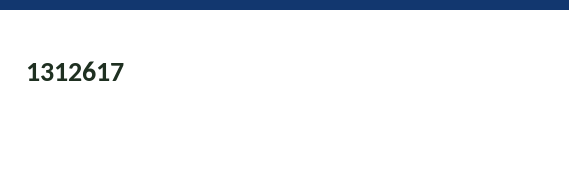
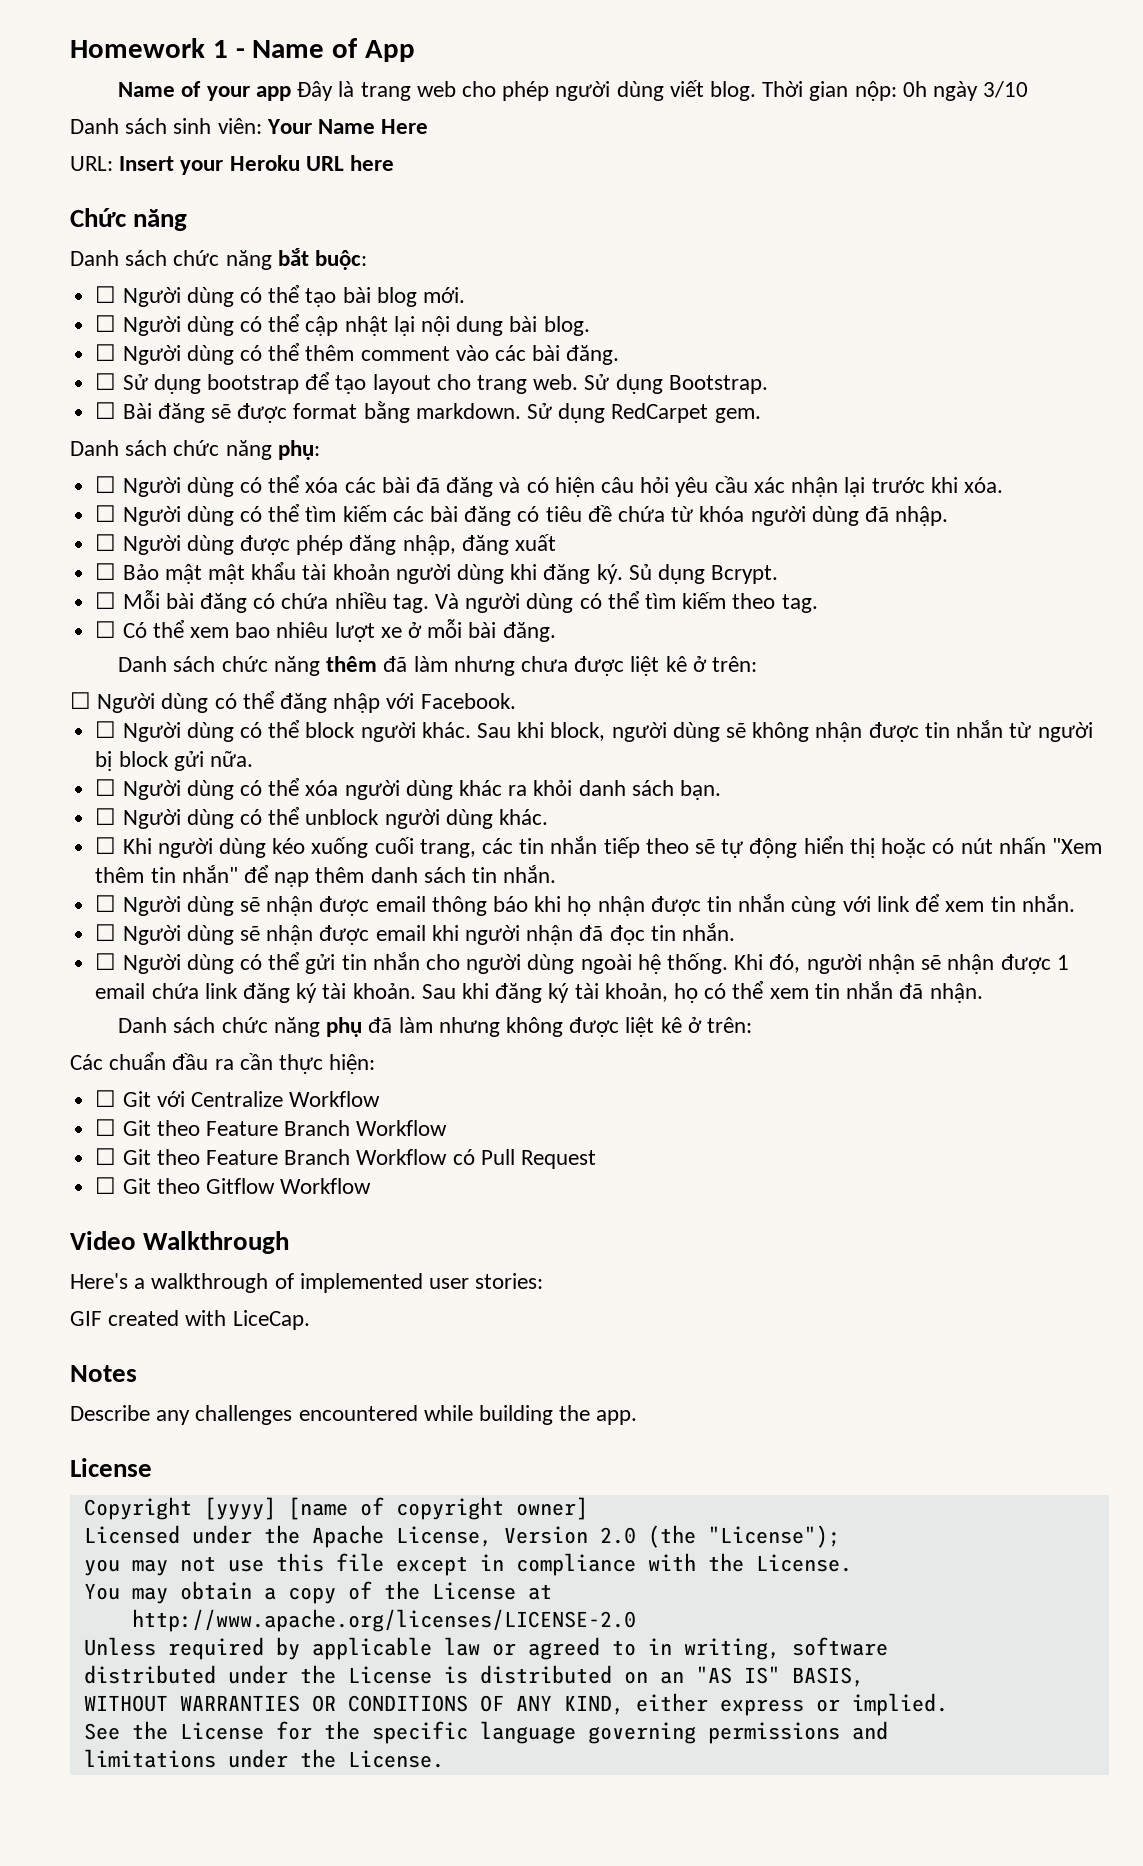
- 1312617
+ Homework 1 - Name of App
+ Name of your app Đây là trang web cho phép người dùng viết blog. Thời gian nộp: 0h ngày 3/10
+ Danh sách sinh viên: Your Name Here
+ URL: Insert your Heroku URL here
+ Chức năng
+ Danh sách chức năng bắt buộc:
+ ☐ Người dùng có thể tạo bài blog mới.
+ ☐ Người dùng có thể cập nhật lại nội dung bài blog.
+ ☐ Người dùng có thể thêm comment vào các bài đăng.
+ ☐ Sử dụng bootstrap để tạo layout cho trang web. Sử dụng Bootstrap.
+ ☐ Bài đăng sẽ được format bằng markdown. Sử dụng RedCarpet gem.
+ Danh sách chức năng phụ:
+ ☐ Người dùng có thể xóa các bài đã đăng và có hiện câu hỏi yêu cầu xác nhận lại trước khi xóa.
+ ☐ Người dùng có thể tìm kiếm các bài đăng có tiêu đề chứa từ khóa người dùng đã nhập.
+ ☐ Người dùng được phép đăng nhập, đăng xuất
+ ☐ Bảo mật mật khẩu tài khoản người dùng khi đăng ký. Sủ dụng Bcrypt.
+ ☐ Mỗi bài đăng có chứa nhiều tag. Và người dùng có thể tìm kiếm theo tag.
+ ☐ Có thể xem bao nhiêu lượt xe ở mỗi bài đăng.
+ Danh sách chức năng thêm đã làm nhưng chưa được liệt kê ở trên:
+ ☐ Người dùng có thể đăng nhập với Facebook.
+ ☐ Người dùng có thể block người khác. Sau khi block, người dùng sẽ không nhận được tin nhắn từ người bị block gửi nữa.
+ ☐ Người dùng có thể xóa người dùng khác ra khỏi danh sách bạn.
+ ☐ Người dùng có thể unblock người dùng khác.
+ ☐ Khi người dùng kéo xuống cuối trang, các tin nhắn tiếp theo sẽ tự động hiển thị hoặc có nút nhấn "Xem thêm tin nhắn" để nạp thêm danh sách tin nhắn.
+ ☐ Người dùng sẽ nhận được email thông báo khi họ nhận được tin nhắn cùng với link để xem tin nhắn.
+ ☐ Người dùng sẽ nhận được email khi người nhận đã đọc tin nhắn.
+ ☐ Người dùng có thể gửi tin nhắn cho người dùng ngoài hệ thống. Khi đó, người nhận sẽ nhận được 1 email chứa link đăng ký tài khoản. Sau khi đăng ký tài khoản, họ có thể xem tin nhắn đã nhận.
+ Danh sách chức năng phụ đã làm nhưng không được liệt kê ở trên:
+ Các chuẩn đầu ra cần thực hiện:
+ ☐ Git với Centralize Workflow
+ ☐ Git theo Feature Branch Workflow
+ ☐ Git theo Feature Branch Workflow có Pull Request
+ ☐ Git theo Gitflow Workflow
+ Video Walkthrough
+ Here's a walkthrough of implemented user stories:
+ GIF created with LiceCap.
+ Notes
+ Describe any challenges encountered while building the app.
+ License
+ Copyright [yyyy] [name of copyright owner]
+ Licensed under the Apache License, Version 2.0 (the "License");
+ you may not use this file except in compliance with the License.
+ You may obtain a copy of the License at
+ http://www.apache.org/licenses/LICENSE-2.0
+ Unless required by applicable law or agreed to in writing, software
+ distributed under the License is distributed on an "AS IS" BASIS,
+ WITHOUT WARRANTIES OR CONDITIONS OF ANY KIND, either express or implied.
+ See the License for the specific language governing permissions and
+ limitations under the License.

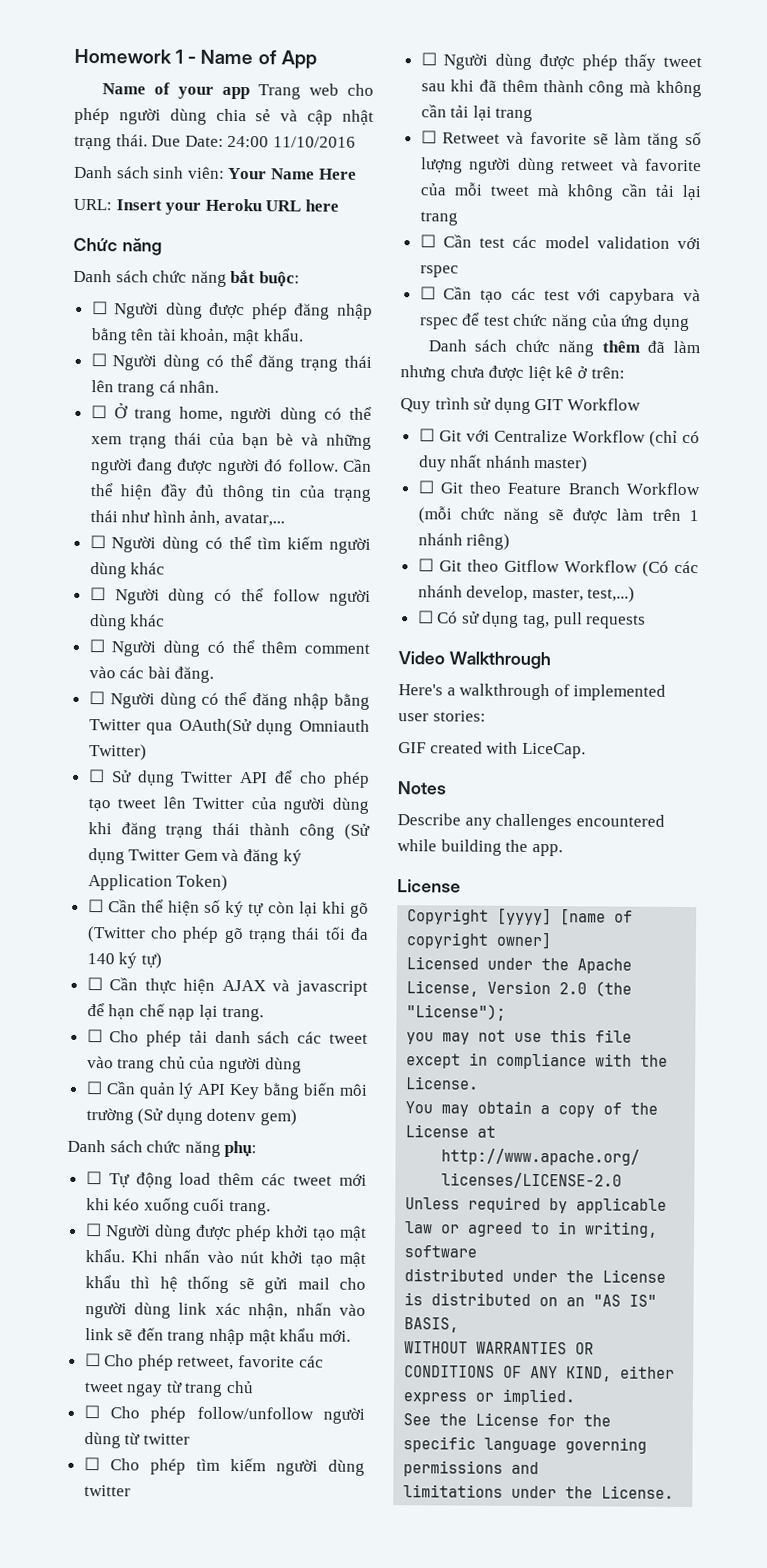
- Name of your app Đây là trang web cho phép người dùng viết blog. Thời gian nộp: 0h ngày 3/10
+ Name of your app Trang web cho phép người dùng chia sẻ và cập nhật trạng thái. Due Date: 24:00 11/10/2016
- ☐ Người dùng có thể tạo bài blog mới.
- ☐ Người dùng có thể cập nhật lại nội dung bài blog.
+ ☐ Người dùng được phép đăng nhập bằng tên tài khoản, mật khẩu.
+ ☐ Người dùng có thể đăng trạng thái lên trang cá nhân.
+ ☐ Ở trang home, người dùng có thể xem trạng thái của bạn bè và những người đang được người đó follow. Cần thể hiện đầy đủ thông tin của trạng thái như hình ảnh, avatar,...
+ ☐ Người dùng có thể tìm kiếm người dùng khác
+ ☐ Người dùng có thể follow người dùng khác
- ☐ Sử dụng bootstrap để tạo layout cho trang web. Sử dụng Bootstrap.
- ☐ Bài đăng sẽ được format bằng markdown. Sử dụng RedCarpet gem.
+ ☐ Người dùng có thể đăng nhập bằng Twitter qua OAuth(Sử dụng Omniauth Twitter)
+ ☐ Sử dụng Twitter API để cho phép tạo tweet lên Twitter của người dùng khi đăng trạng thái thành công (Sử dụng Twitter Gem và đăng ký Application Token)
+ ☐ Cần thể hiện số ký tự còn lại khi gõ (Twitter cho phép gõ trạng thái tối đa 140 ký tự)
+ ☐ Cần thực hiện AJAX và javascript để hạn chế nạp lại trang.
+ ☐ Cho phép tải danh sách các tweet vào trang chủ của người dùng
+ ☐ Cần quản lý API Key bằng biến môi trường (Sử dụng dotenv gem)
- ☐ Người dùng có thể xóa các bài đã đăng và có hiện câu hỏi yêu cầu xác nhận lại trước khi xóa.
- ☐ Người dùng có thể tìm kiếm các bài đăng có tiêu đề chứa từ khóa người dùng đã nhập.
- ☐ Người dùng được phép đăng nhập, đăng xuất
- ☐ Bảo mật mật khẩu tài khoản người dùng khi đăng ký. Sủ dụng Bcrypt.
- ☐ Mỗi bài đăng có chứa nhiều tag. Và người dùng có thể tìm kiếm theo tag.
- ☐ Có thể xem bao nhiêu lượt xe ở mỗi bài đăng.
+ ☐ Tự động load thêm các tweet mới khi kéo xuống cuối trang.
+ ☐ Người dùng được phép khởi tạo mật khẩu. Khi nhấn vào nút khởi tạo mật khẩu thì hệ thống sẽ gửi mail cho người dùng link xác nhận, nhấn vào link sẽ đến trang nhập mật khẩu mới.
+ ☐ Cho phép retweet, favorite các tweet ngay từ trang chủ
+ ☐ Cho phép follow/unfollow người dùng từ twitter
+ ☐ Cho phép tìm kiếm người dùng twitter
+ ☐ Người dùng được phép thấy tweet sau khi đã thêm thành công mà không cần tải lại trang
+ ☐ Retweet và favorite sẽ làm tăng số lượng người dùng retweet và favorite của mỗi tweet mà không cần tải lại trang
+ ☐ Cần test các model validation với rspec
+ ☐ Cần tạo các test với capybara và rspec để test chức năng của ứng dụng
- ☐ Người dùng có thể đăng nhập với Facebook.
- ☐ Người dùng có thể block người khác. Sau khi block, người dùng sẽ không nhận được tin nhắn từ người bị block gửi nữa.
- ☐ Người dùng có thể xóa người dùng khác ra khỏi danh sách bạn.
- ☐ Người dùng có thể unblock người dùng khác.
- ☐ Khi người dùng kéo xuống cuối trang, các tin nhắn tiếp theo sẽ tự động hiển thị hoặc có nút nhấn "Xem thêm tin nhắn" để nạp thêm danh sách tin nhắn.
- ☐ Người dùng sẽ nhận được email thông báo khi họ nhận được tin nhắn cùng với link để xem tin nhắn.
- ☐ Người dùng sẽ nhận được email khi người nhận đã đọc tin nhắn.
- ☐ Người dùng có thể gửi tin nhắn cho người dùng ngoài hệ thống. Khi đó, người nhận sẽ nhận được 1 email chứa link đăng ký tài khoản. Sau khi đăng ký tài khoản, họ có thể xem tin nhắn đã nhận.
- Danh sách chức năng phụ đã làm nhưng không được liệt kê ở trên:
- Các chuẩn đầu ra cần thực hiện:
+ Quy trình sử dụng GIT Workflow
- ☐ Git với Centralize Workflow
- ☐ Git theo Feature Branch Workflow
- ☐ Git theo Feature Branch Workflow có Pull Request
+ ☐ Git với Centralize Workflow (chỉ có duy nhất nhánh master)
+ ☐ Git theo Feature Branch Workflow (mỗi chức năng sẽ được làm trên 1 nhánh riêng)
- ☐ Git theo Gitflow Workflow
+ ☐ Git theo Gitflow Workflow (Có các nhánh develop, master, test,...)
+ ☐ Có sử dụng tag, pull requests

